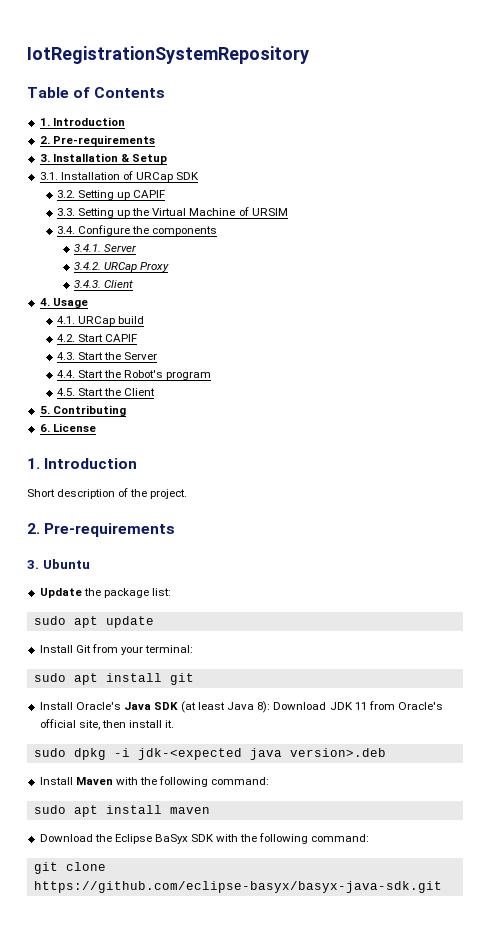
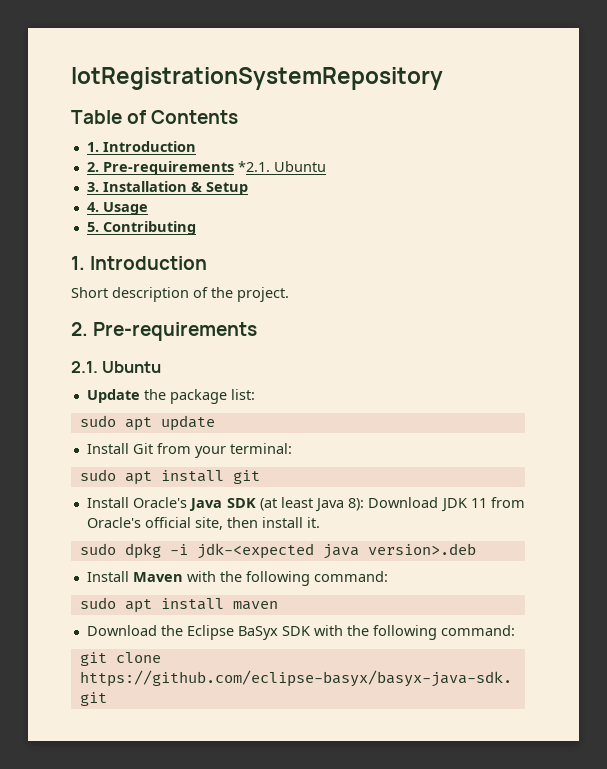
  Table of Contents
  1. Introduction
- 2. Pre-requirements
+ 2. Pre-requirements *2.1. Ubuntu
- 3.1. Installation of URCap SDK
- 3.2. Setting up CAPIF
- 3.3. Setting up the Virtual Machine of URSIM
- 3.4. Configure the components
- 3.4.1. Server
- 3.4.2. URCap Proxy
- 3.4.3. Client
  4. Usage
- 4.1. URCap build
- 4.2. Start CAPIF
- 4.3. Start the Server
- 4.4. Start the Robot's program
- 4.5. Start the Client
- 6. License
- 3. Ubuntu
+ 2.1. Ubuntu

